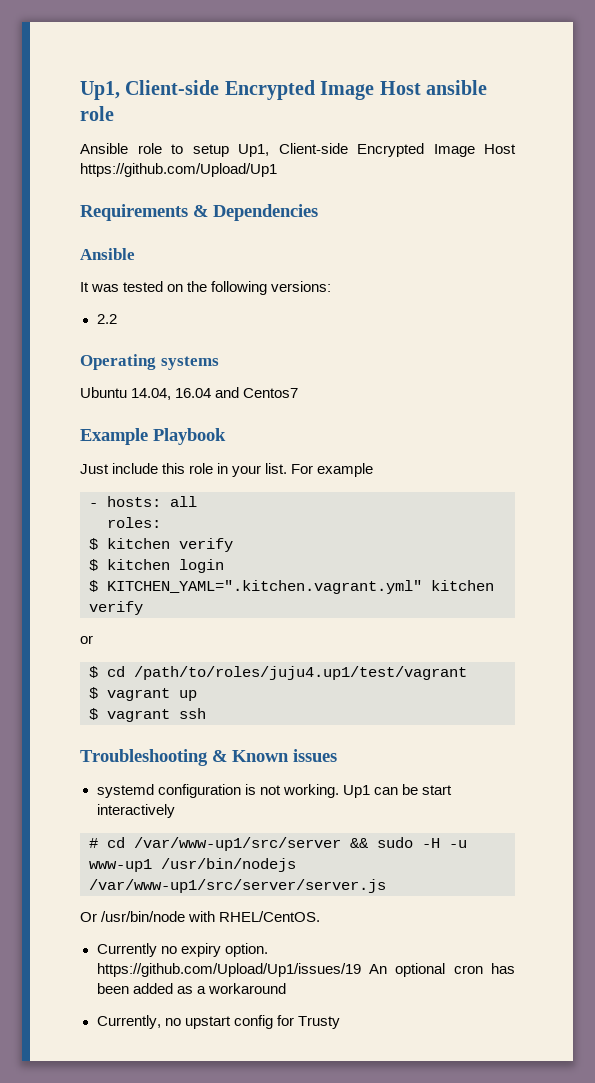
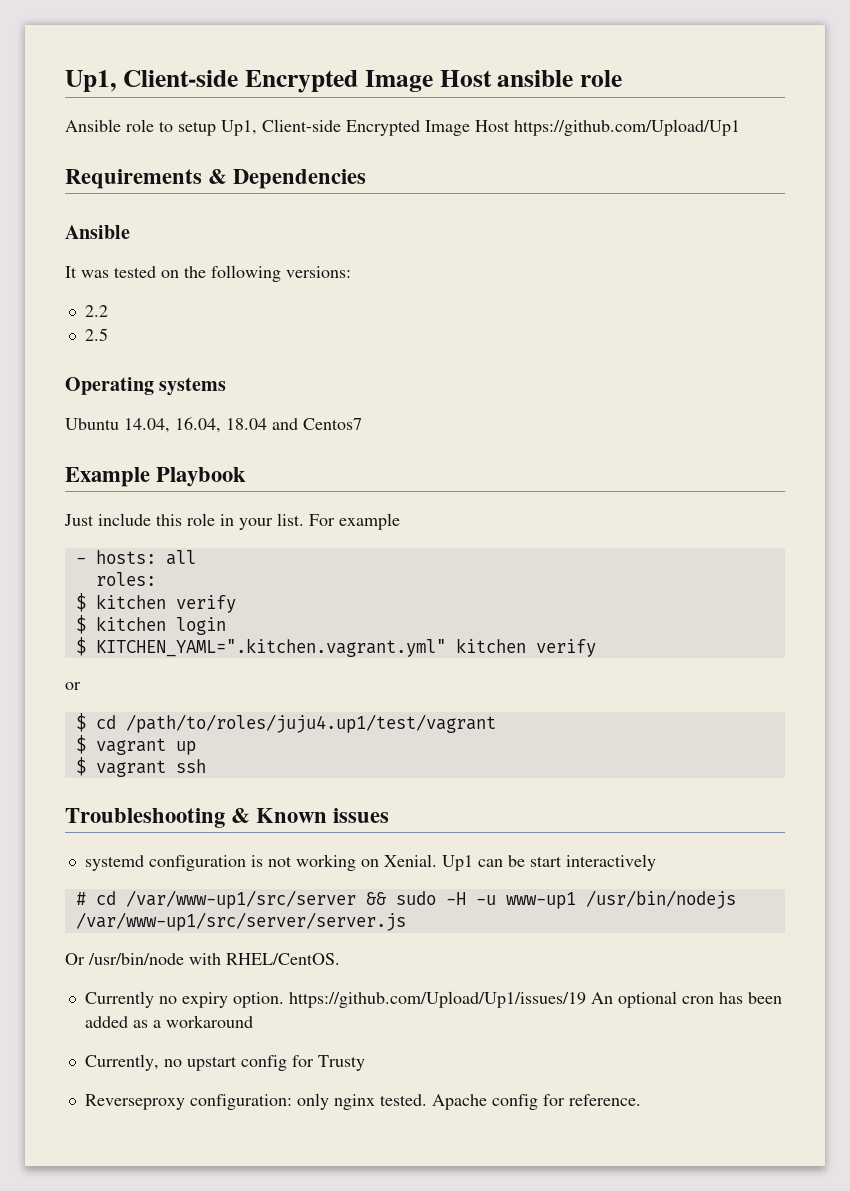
+ 2.5
- Ubuntu 14.04, 16.04 and Centos7
+ Ubuntu 14.04, 16.04, 18.04 and Centos7
- systemd configuration is not working.
+ systemd configuration is not working on Xenial.
+ Reverseproxy configuration: only nginx tested. Apache config for reference.

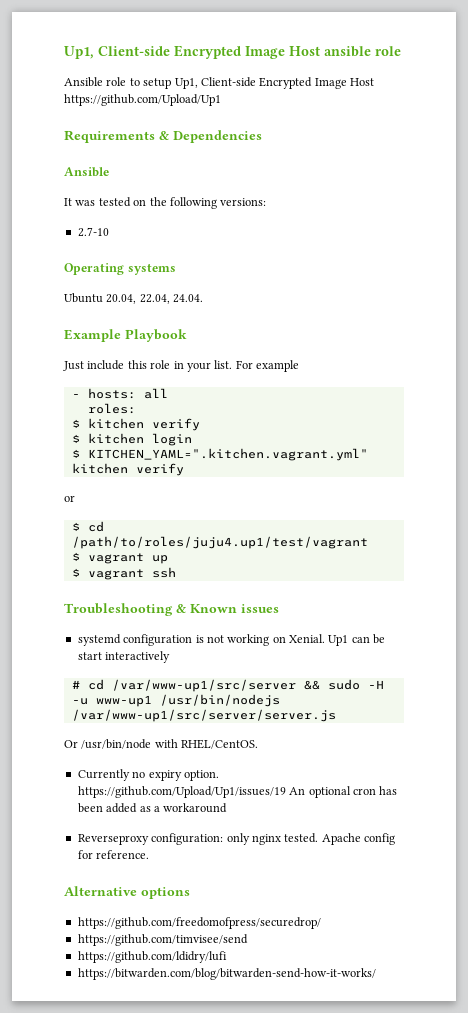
- 2.2
- 2.5
+ 2.7-10
- Ubuntu 14.04, 16.04, 18.04 and Centos7
+ Ubuntu 20.04, 22.04, 24.04.
- Currently, no upstart config for Trusty
+ Alternative options
+ https://github.com/freedomofpress/securedrop/
+ https://github.com/timvisee/send
+ https://github.com/ldidry/lufi
+ https://bitwarden.com/blog/bitwarden-send-how-it-works/

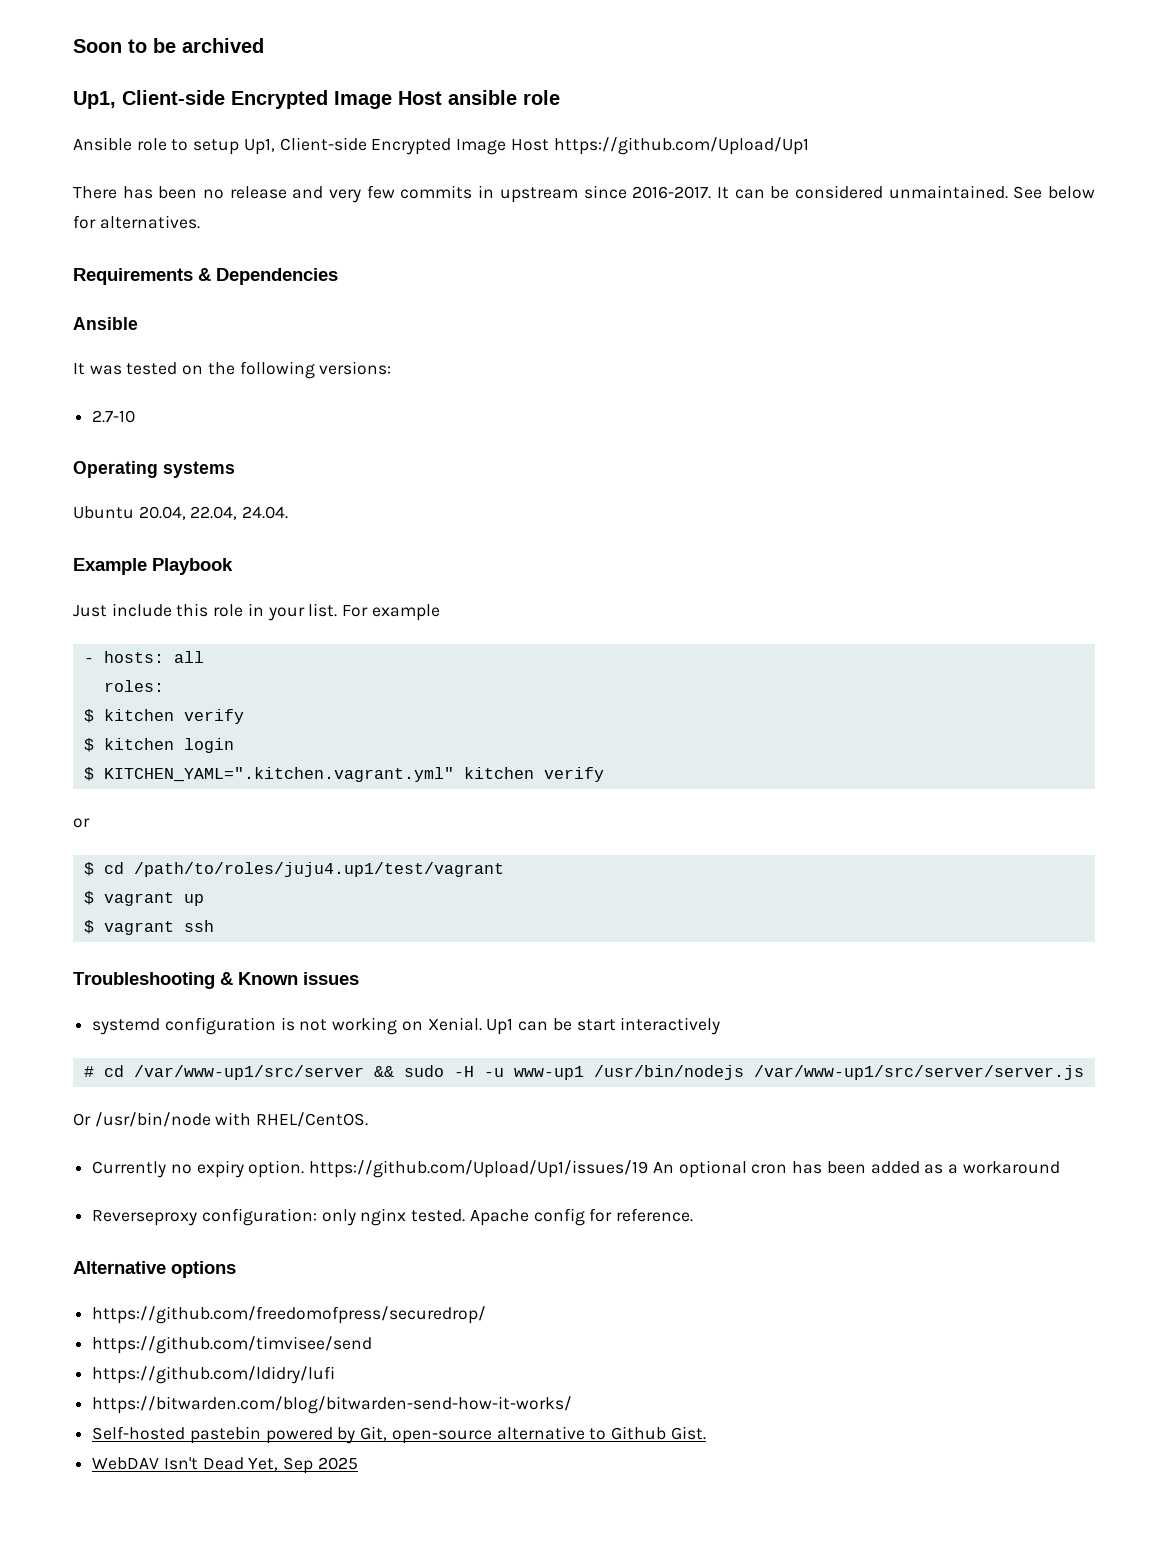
+ Soon to be archived
+ There has been no release and very few commits in upstream since 2016-2017. It can be considered unmaintained. See below for alternatives.
+ Self-hosted pastebin powered by Git, open-source alternative to Github Gist.
+ WebDAV Isn't Dead Yet, Sep 2025

